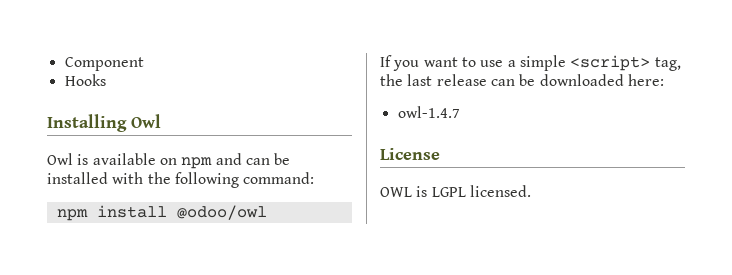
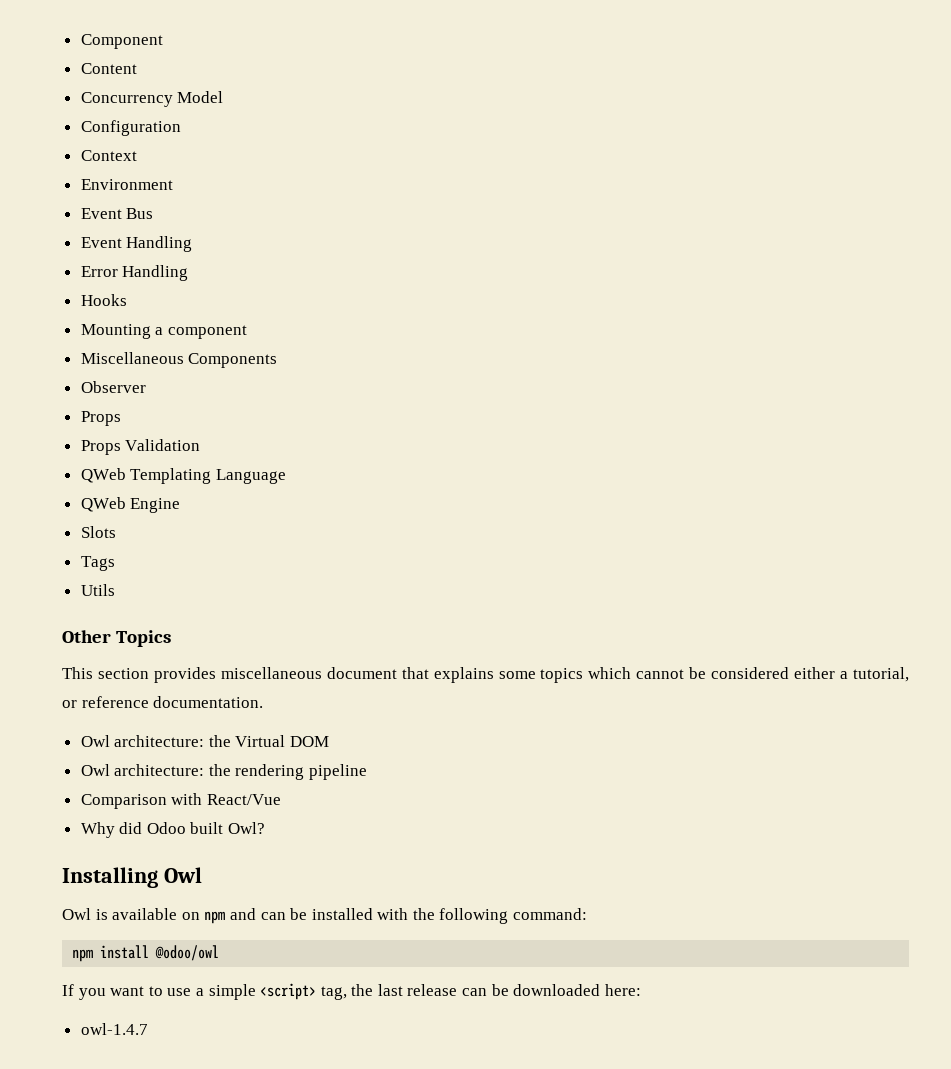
+ Content
+ Concurrency Model
+ Configuration
+ Context
+ Environment
+ Event Bus
+ Event Handling
+ Error Handling
  Hooks
+ Mounting a component
+ Miscellaneous Components
+ Observer
+ Props
+ Props Validation
+ QWeb Templating Language
+ QWeb Engine
+ Slots
+ Tags
+ Utils
+ Other Topics
+ This section provides miscellaneous document that explains some topics which cannot be considered either a tutorial, or reference documentation.
+ Owl architecture: the Virtual DOM
+ Owl architecture: the rendering pipeline
+ Comparison with React/Vue
+ Why did Odoo built Owl?
- License
- OWL is LGPL licensed.

